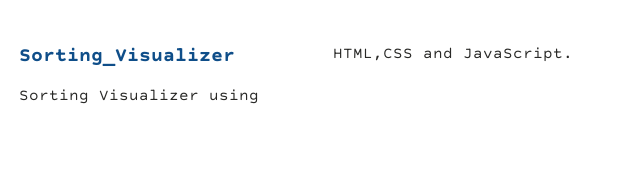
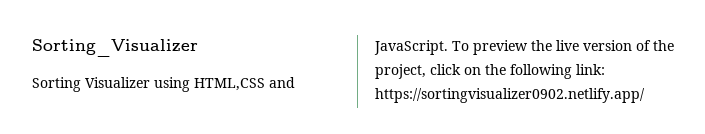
+ To preview the live version of the project, click on the following link: https://sortingvisualizer0902.netlify.app/

